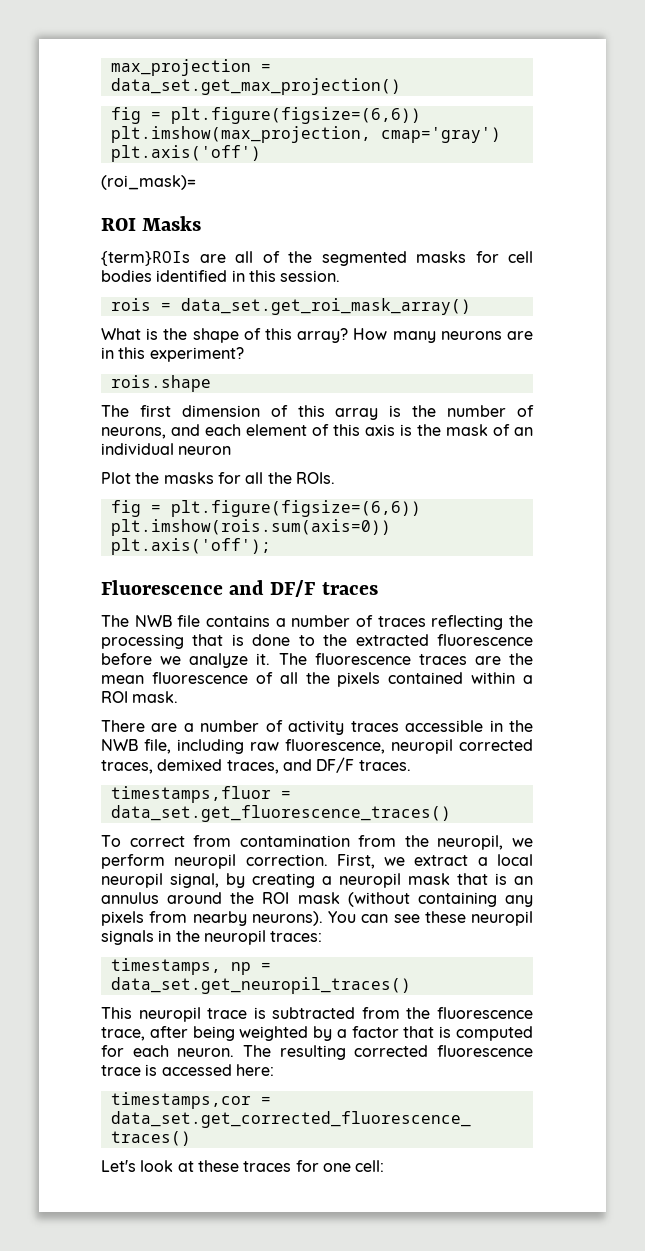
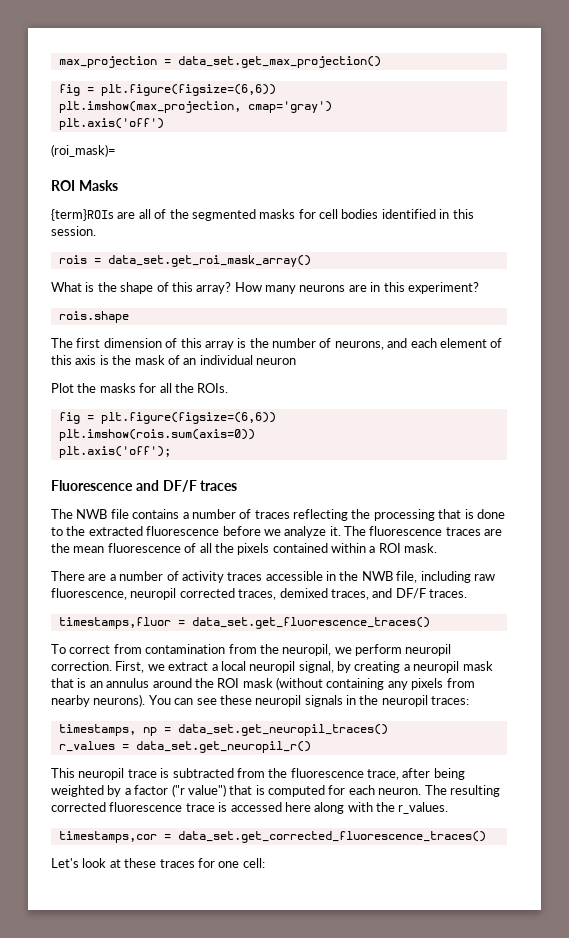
+ r_values = data_set.get_neuropil_r()
- This neuropil trace is subtracted from the fluorescence trace, after being weighted by a factor that is computed for each neuron.
+ This neuropil trace is subtracted from the fluorescence trace, after being weighted by a factor ("r value") that is computed for each neuron.
- The resulting corrected fluorescence trace is accessed here:
+ The resulting corrected fluorescence trace is accessed here along with the r_values.

